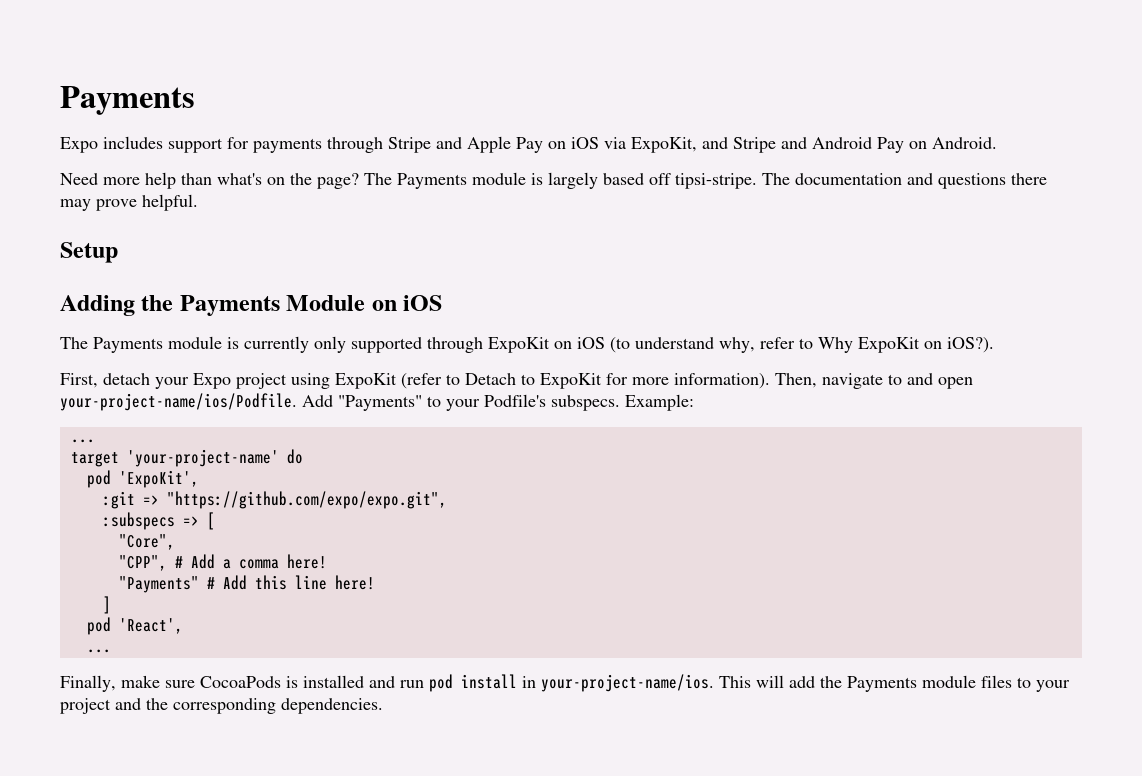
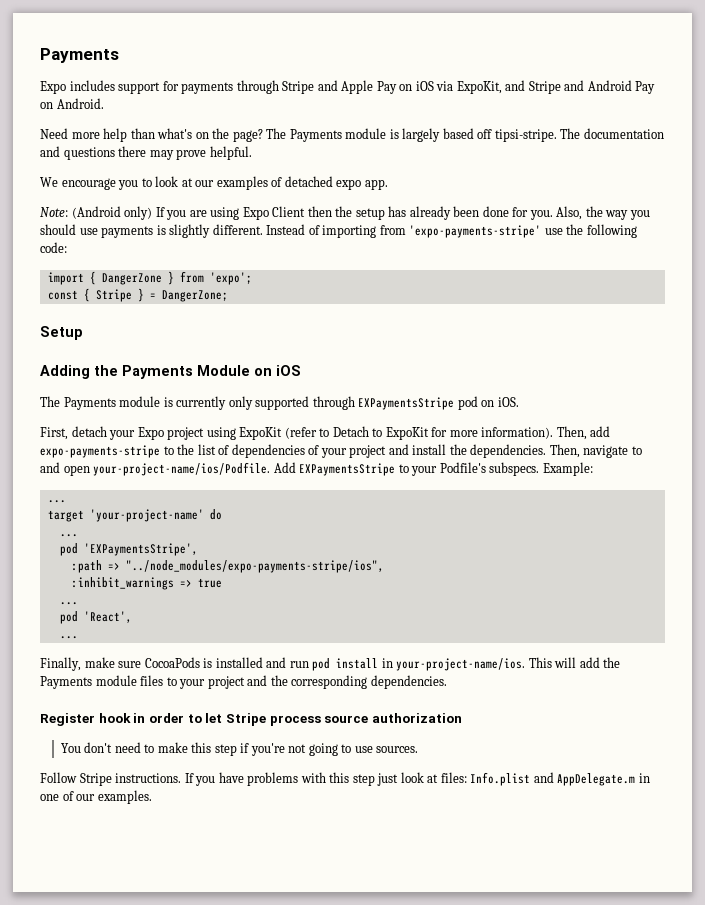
+ We encourage you to look at our examples of detached expo app.
+ Note: (Android only) If you are using Expo Client then the setup has already been done for you. Also, the way you should use payments is slightly different. Instead of importing from 'expo-payments-stripe' use the following code:
+ import { DangerZone } from 'expo';
+ const { Stripe } = DangerZone;
- The Payments module is currently only supported through ExpoKit on iOS (to understand why, refer to Why ExpoKit on iOS?).
+ The Payments module is currently only supported through EXPaymentsStripe pod on iOS.
- Then, navigate to and open your-project-name/ios/Podfile.
+ Then, add expo-payments-stripe to the list of dependencies of your project and install the dependencies. Then, navigate to and open your-project-name/ios/Podfile.
- Add "Payments" to your Podfile's subspecs.
+ Add EXPaymentsStripe to your Podfile's subspecs.
  target 'your-project-name' do
- pod 'ExpoKit',
- :git => "https://github.com/expo/expo.git",
- :subspecs => [
- "Core",
- "CPP", # Add a comma here!
- "Payments" # Add this line here!
- ]
+ ...
+ pod 'EXPaymentsStripe',
+ :path => "../node_modules/expo-payments-stripe/ios",
+ :inhibit_warnings => true
+ ...
+ Register hook in order to let Stripe process source authorization
+ You don't need to make this step if you're not going to use sources.
+ Follow Stripe instructions. If you have problems with this step just look at files: Info.plist and AppDelegate.m in one of our examples.

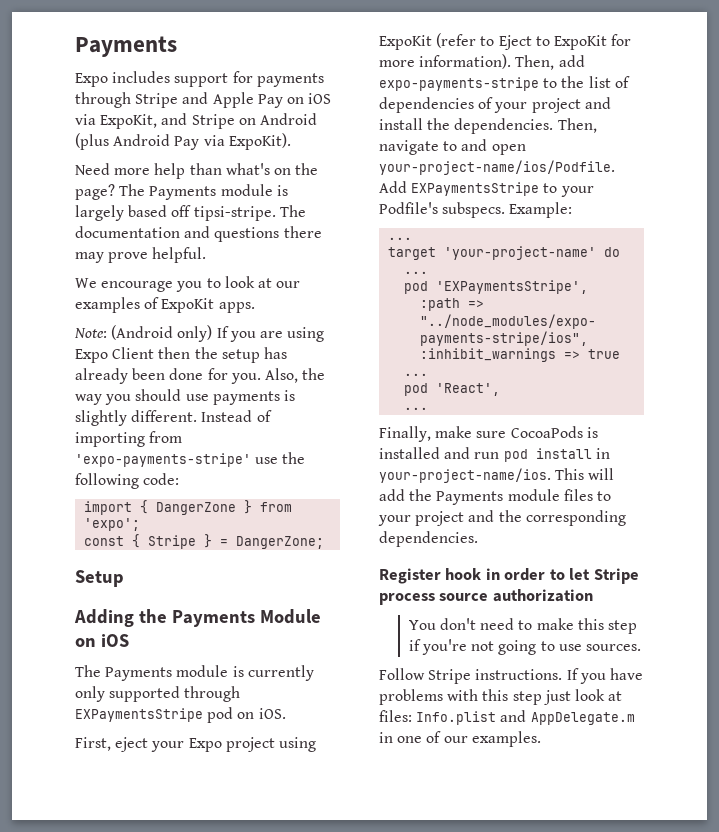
- Expo includes support for payments through Stripe and Apple Pay on iOS via ExpoKit, and Stripe and Android Pay on Android.
+ Expo includes support for payments through Stripe and Apple Pay on iOS via ExpoKit, and Stripe on Android (plus Android Pay via ExpoKit).
- We encourage you to look at our examples of detached expo app.
+ We encourage you to look at our examples of ExpoKit apps.
- First, detach your Expo project using ExpoKit (refer to Detach to ExpoKit for more information).
+ First, eject your Expo project using ExpoKit (refer to Eject to ExpoKit for more information).

